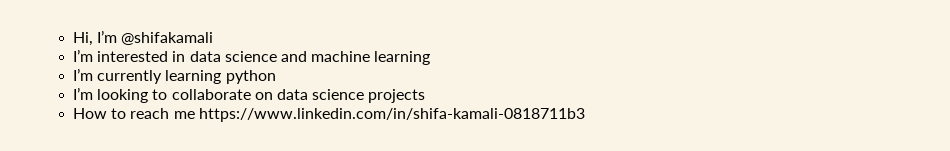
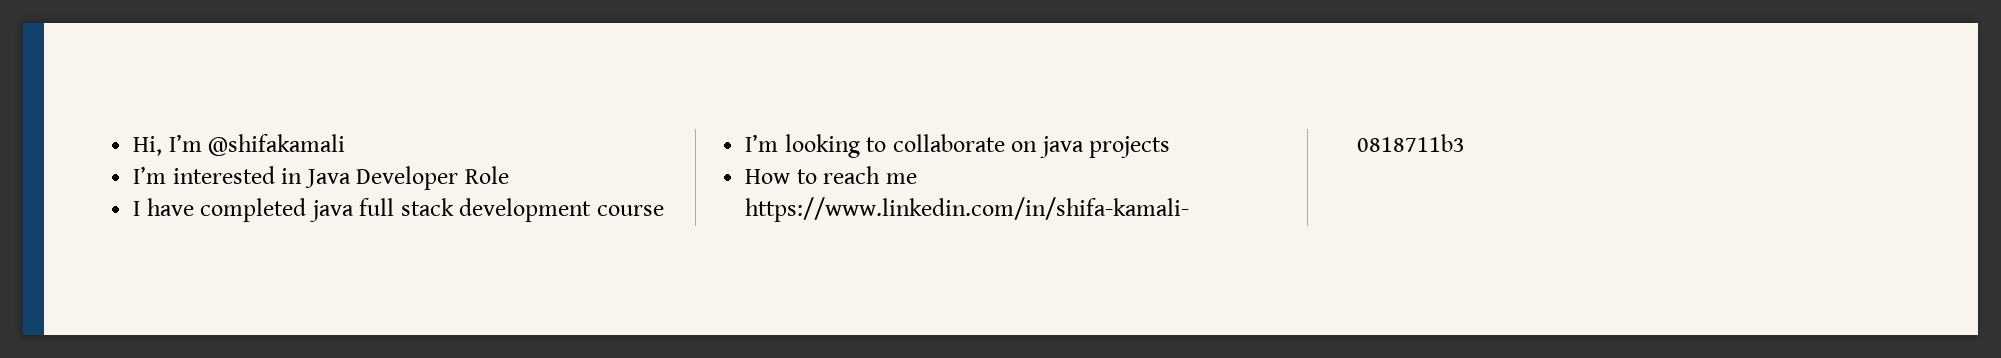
- I’m interested in data science and machine learning
- I’m currently learning python
+ I’m interested in Java Developer Role
+ I have completed java full stack development course
- I’m looking to collaborate on data science projects
+ I’m looking to collaborate on java projects

